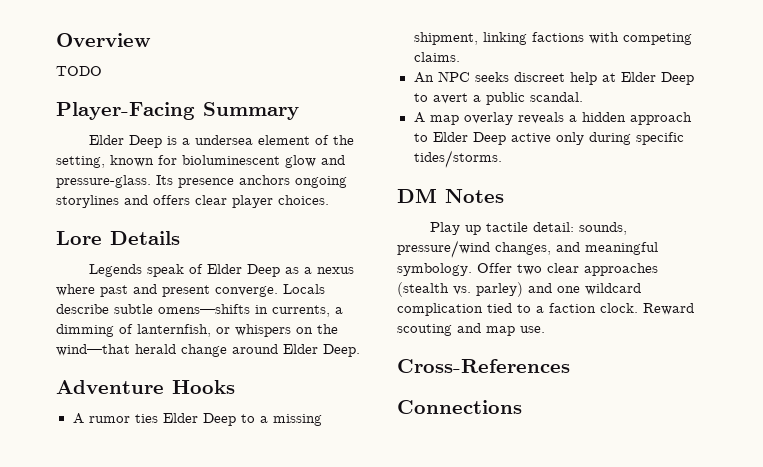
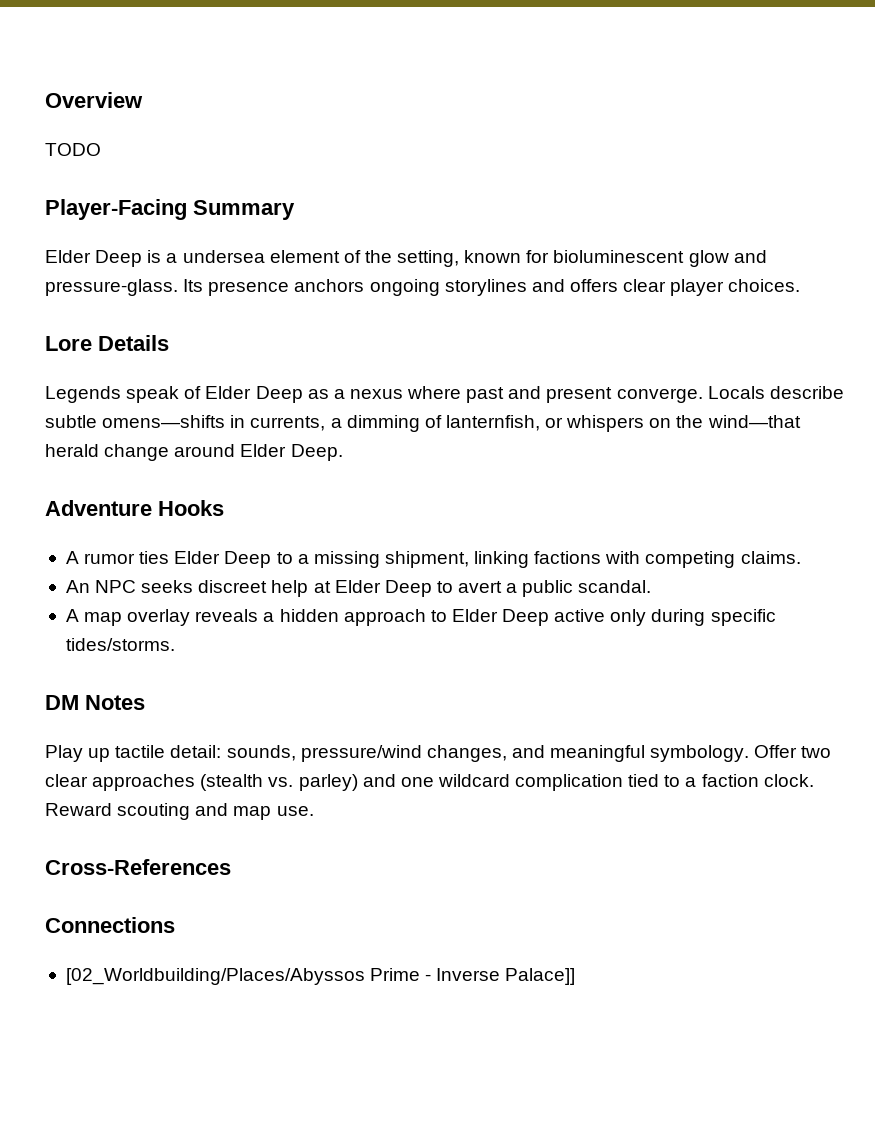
+ [02_Worldbuilding/Places/Abyssos Prime - Inverse Palace]]

